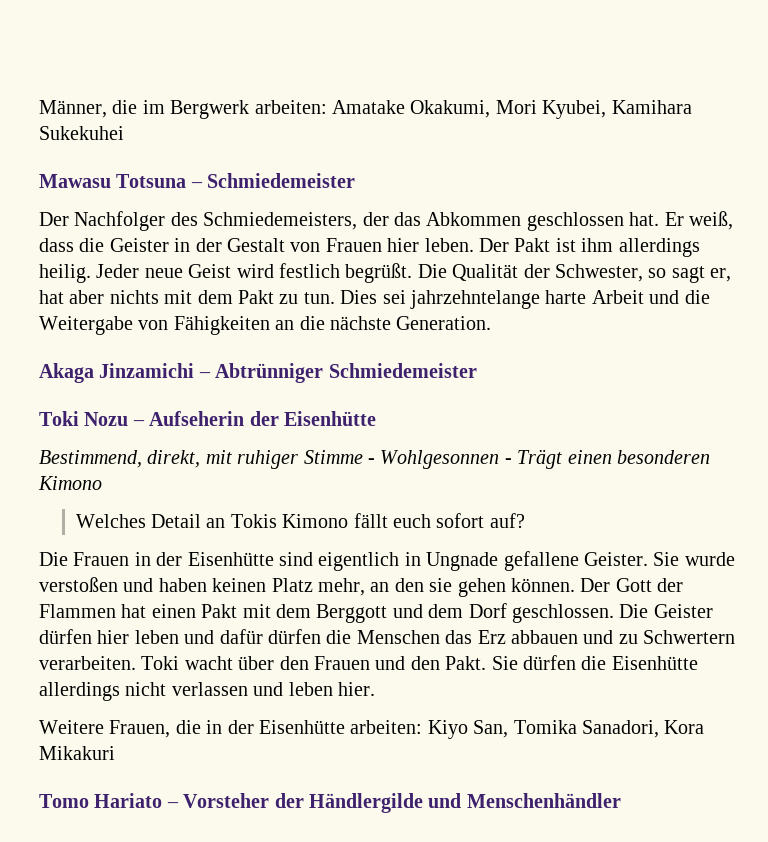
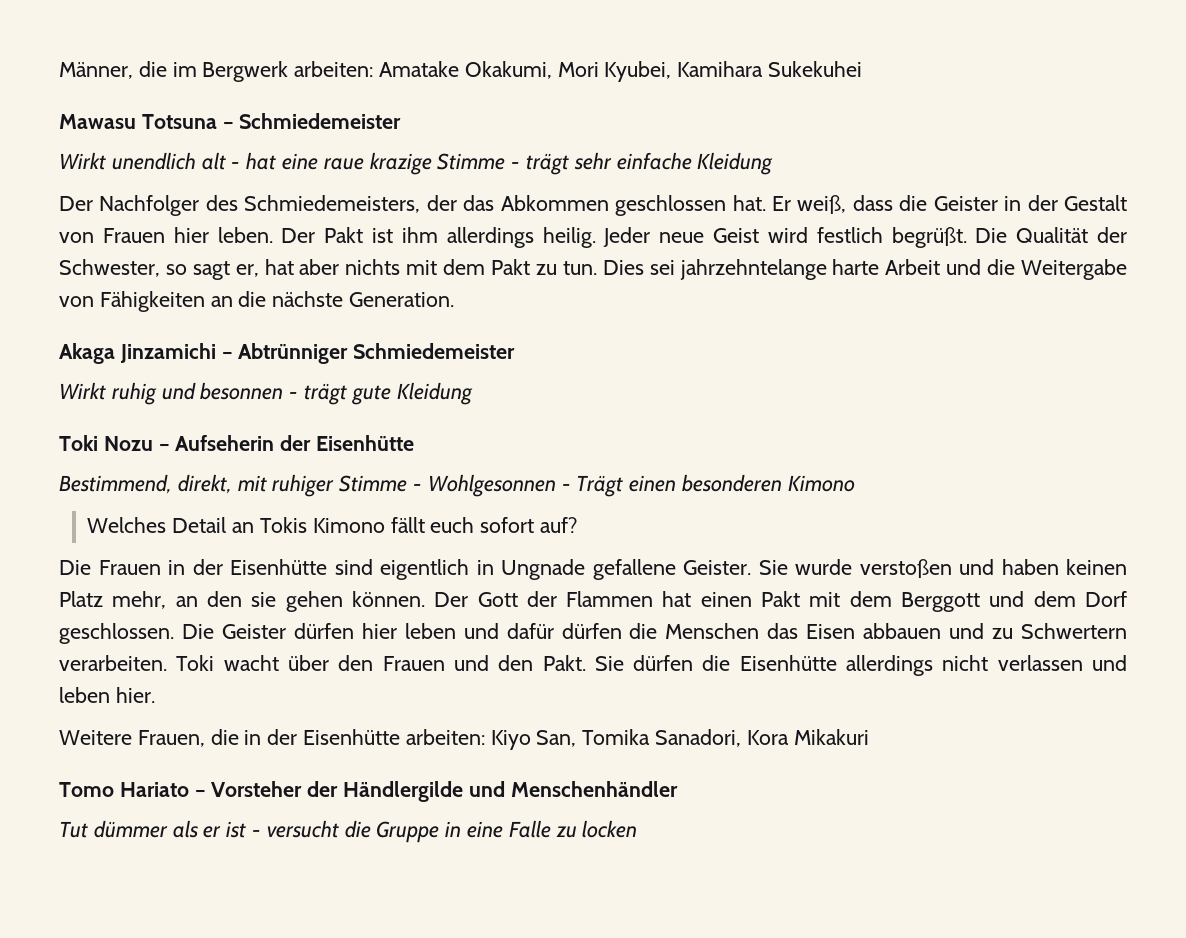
+ Wirkt unendlich alt - hat eine raue krazige Stimme - trägt sehr einfache Kleidung
+ Wirkt ruhig und besonnen - trägt gute Kleidung
- Die Geister dürfen hier leben und dafür dürfen die Menschen das Erz abbauen und zu Schwertern verarbeiten.
+ Die Geister dürfen hier leben und dafür dürfen die Menschen das Eisen abbauen und zu Schwertern verarbeiten.
+ Tut dümmer als er ist - versucht die Gruppe in eine Falle zu locken

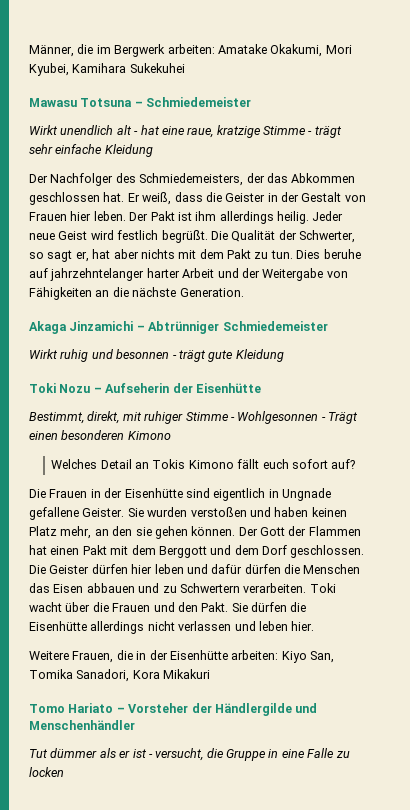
- Wirkt unendlich alt - hat eine raue krazige Stimme - trägt sehr einfache Kleidung
+ Wirkt unendlich alt - hat eine raue, kratzige Stimme - trägt sehr einfache Kleidung
- Die Qualität der Schwester, so sagt er, hat aber nichts mit dem Pakt zu tun.
+ Die Qualität der Schwerter, so sagt er, hat aber nichts mit dem Pakt zu tun.
- Dies sei jahrzehntelange harte Arbeit und die Weitergabe von Fähigkeiten an die nächste Generation.
+ Dies beruhe auf jahrzehntelanger harter Arbeit und der Weitergabe von Fähigkeiten an die nächste Generation.
- Bestimmend, direkt, mit ruhiger Stimme - Wohlgesonnen - Trägt einen besonderen Kimono
+ Bestimmt, direkt, mit ruhiger Stimme - Wohlgesonnen - Trägt einen besonderen Kimono
- Sie wurde verstoßen und haben keinen Platz mehr, an den sie gehen können.
+ Sie wurden verstoßen und haben keinen Platz mehr, an den sie gehen können.
- Toki wacht über den Frauen und den Pakt.
+ Toki wacht über die Frauen und den Pakt.
- Tut dümmer als er ist - versucht die Gruppe in eine Falle zu locken
+ Tut dümmer als er ist - versucht, die Gruppe in eine Falle zu locken

